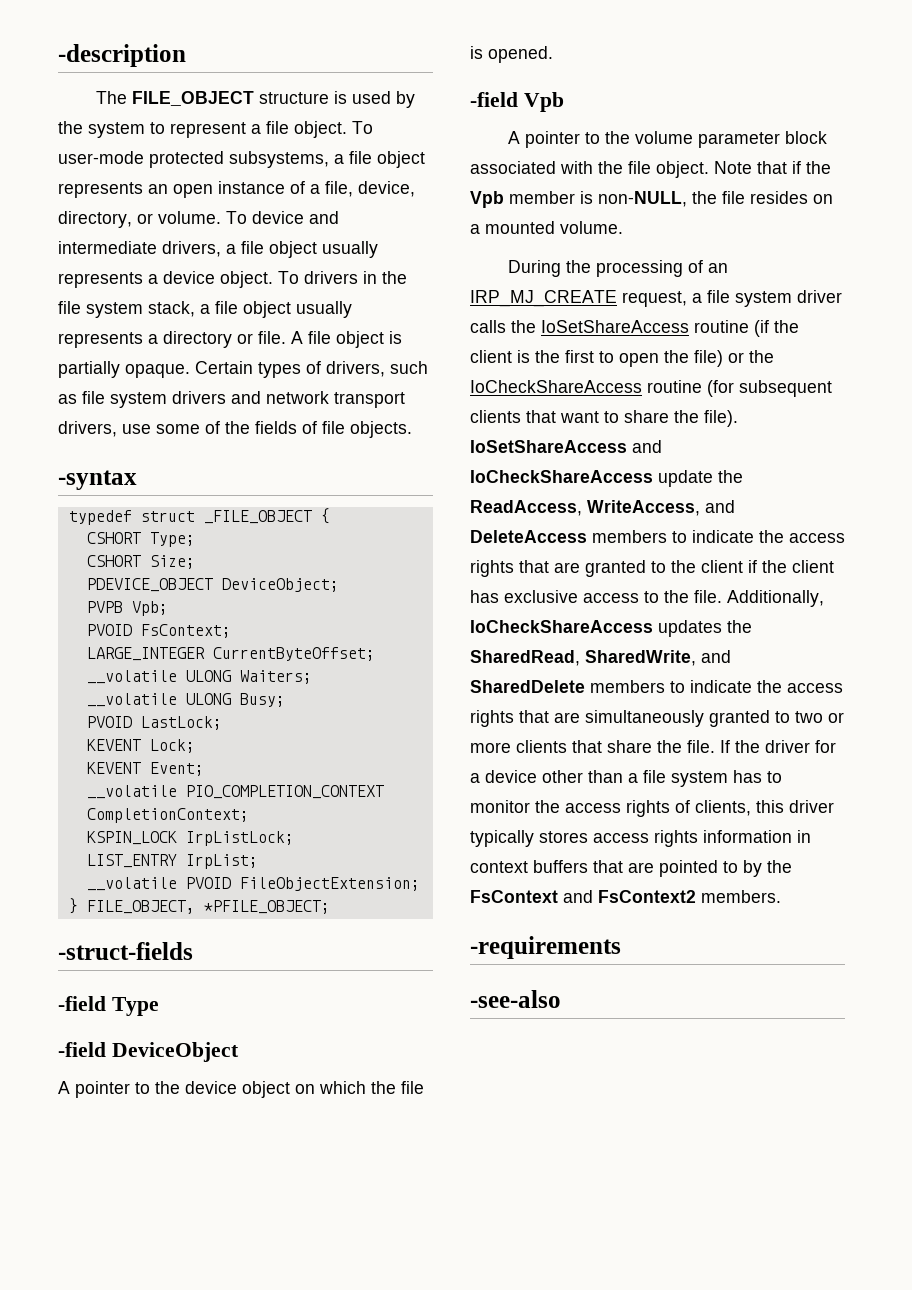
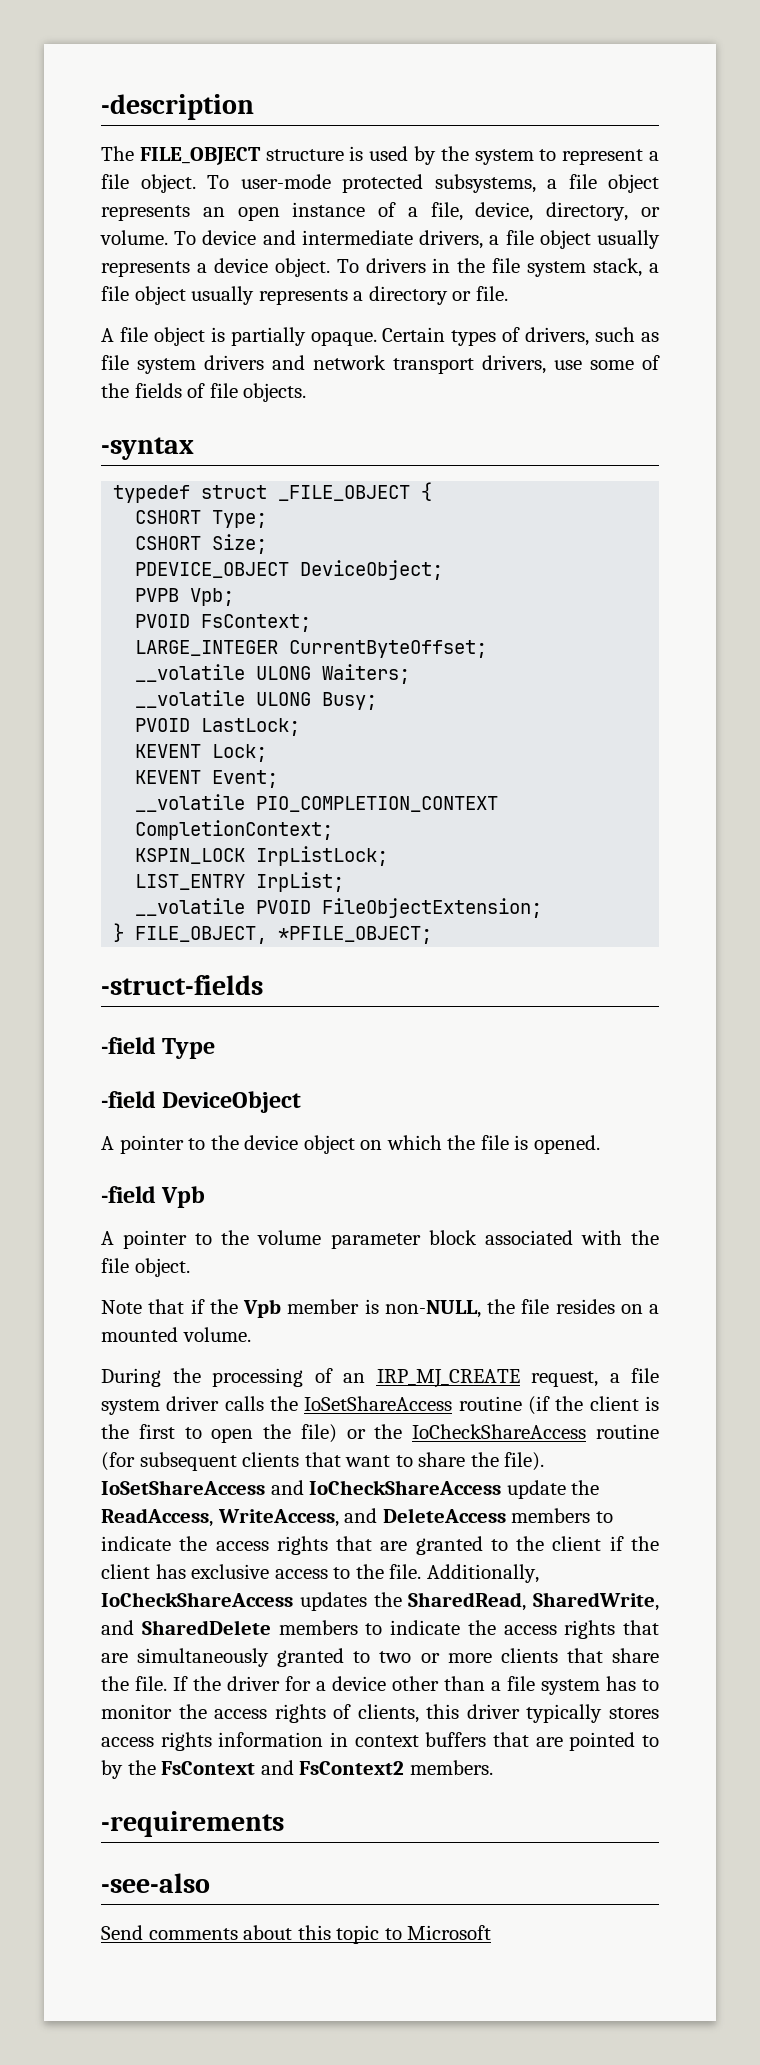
- To drivers in the file system stack, a file object usually represents a directory or file. A file object is partially opaque.
+ To drivers in the file system stack, a file object usually represents a directory or file.
+ A file object is partially opaque.
- A pointer to the volume parameter block associated with the file object. Note that if the Vpb member is non-NULL, the file resides on a mounted volume.
+ A pointer to the volume parameter block associated with the file object.
+ Note that if the Vpb member is non-NULL, the file resides on a mounted volume.
+ Send comments about this topic to Microsoft

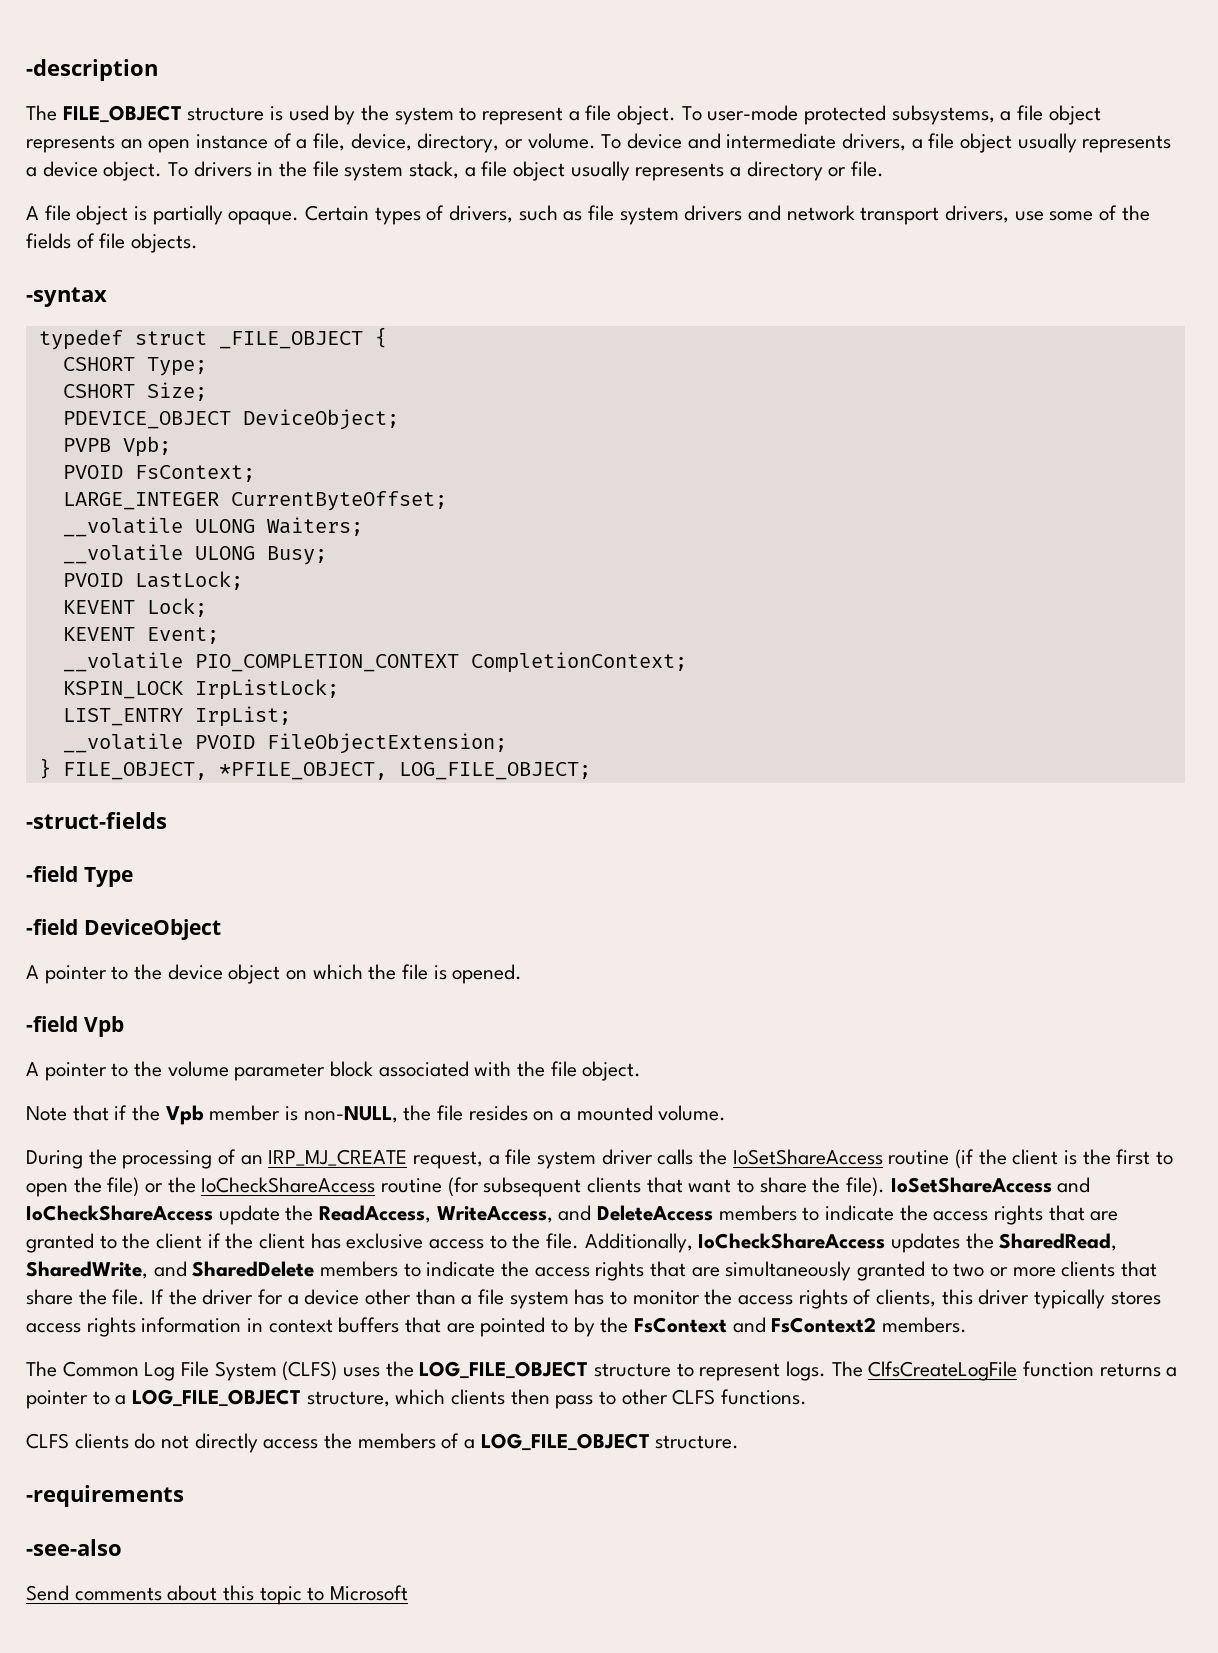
- } FILE_OBJECT, *PFILE_OBJECT;
+ } FILE_OBJECT, *PFILE_OBJECT, LOG_FILE_OBJECT;
+ The Common Log File System (CLFS) uses the LOG_FILE_OBJECT structure to represent logs. The ClfsCreateLogFile function returns a pointer to a LOG_FILE_OBJECT structure, which clients then pass to other CLFS functions.
+ CLFS clients do not directly access the members of a LOG_FILE_OBJECT structure.

